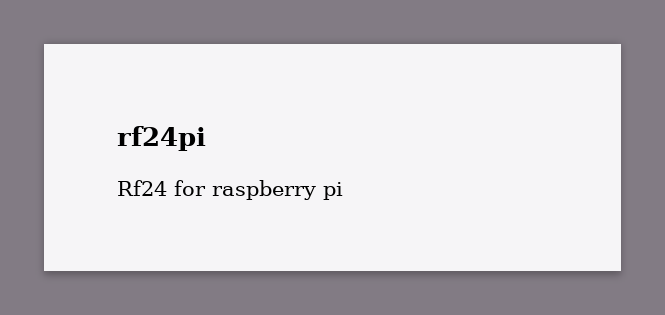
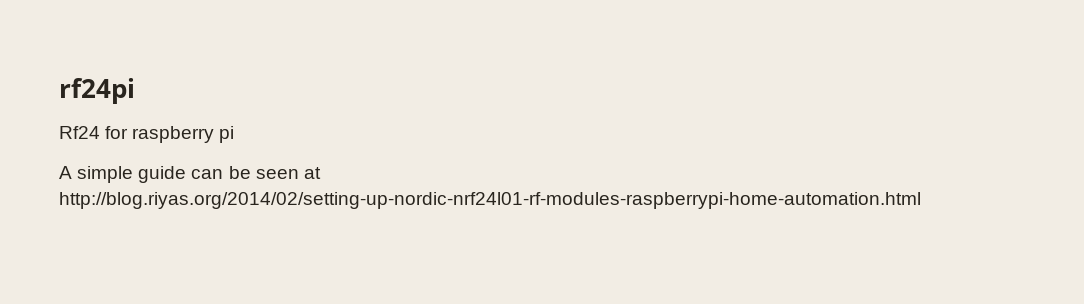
+ A simple guide can be seen at http://blog.riyas.org/2014/02/setting-up-nordic-nrf24l01-rf-modules-raspberrypi-home-automation.html

